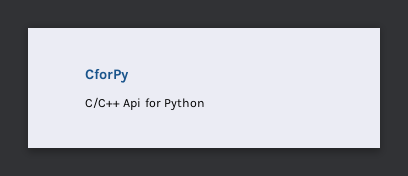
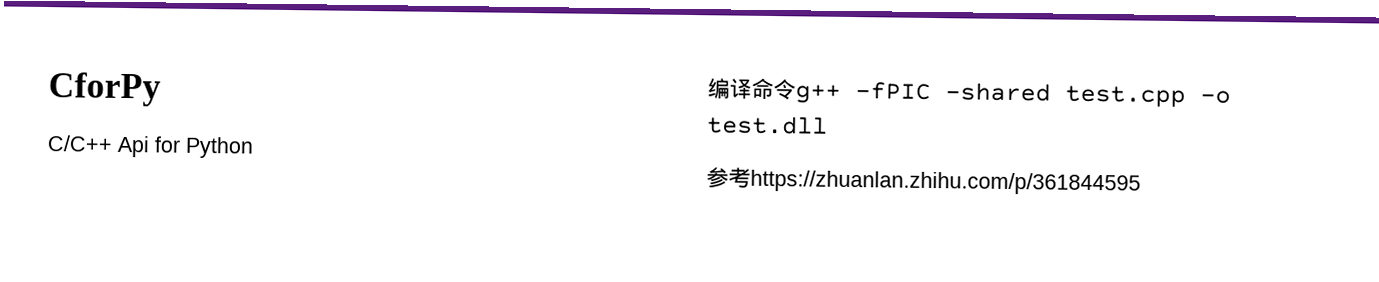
+ 编译命令g++ -fPIC -shared test.cpp -o test.dll
+ 参考https://zhuanlan.zhihu.com/p/361844595

